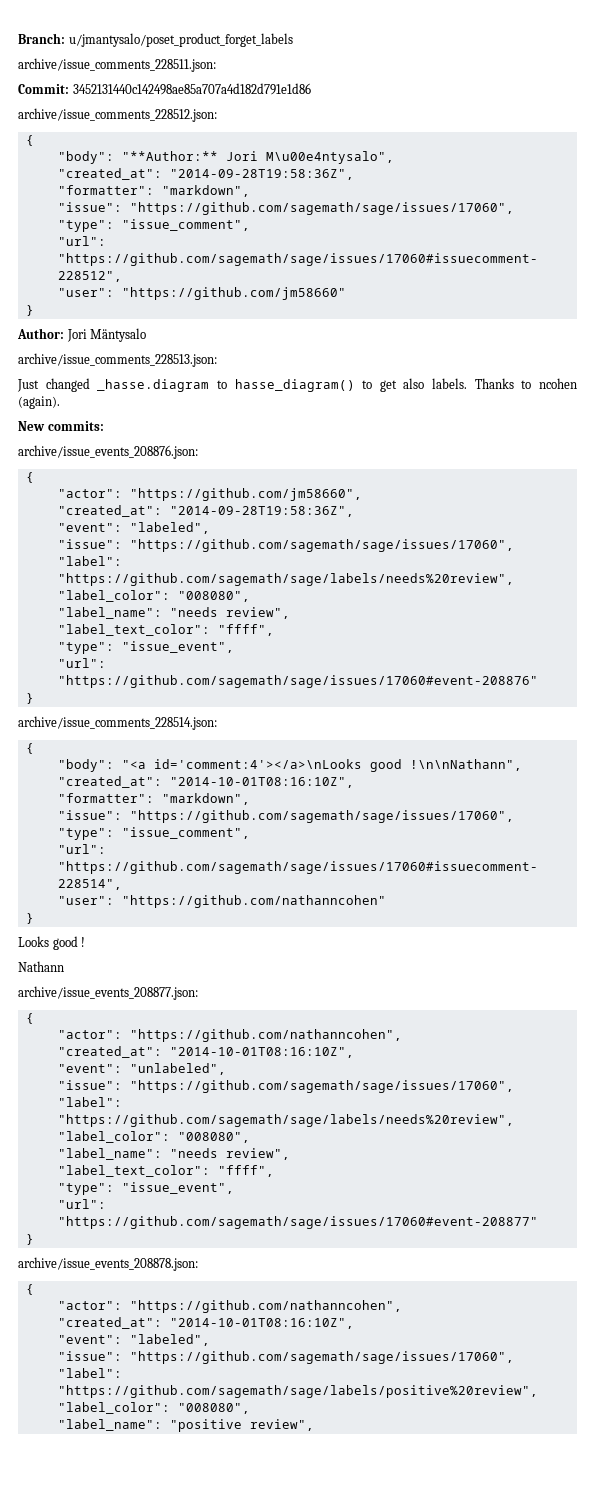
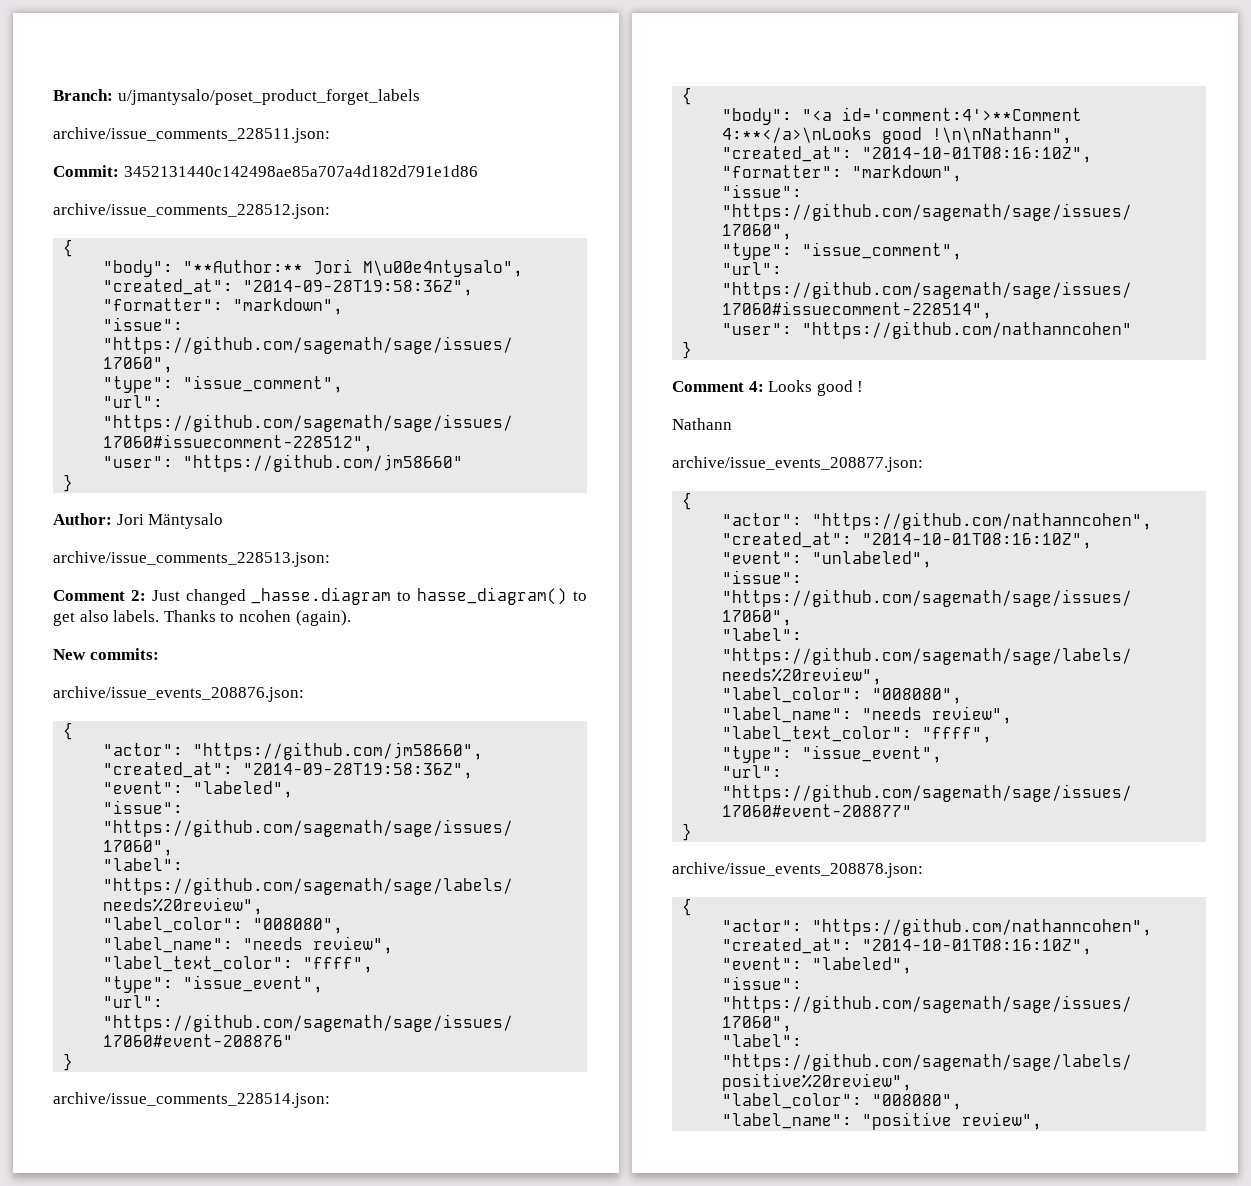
- Just changed _hasse.diagram to hasse_diagram() to get also labels.
+ Comment 2: Just changed _hasse.diagram to hasse_diagram() to get also labels.
- "body": "<a id='comment:4'></a>\nLooks good !\n\nNathann",
+ "body": "<a id='comment:4'>**Comment 4:**</a>\nLooks good !\n\nNathann",
- Looks good !
+ Comment 4: Looks good !

